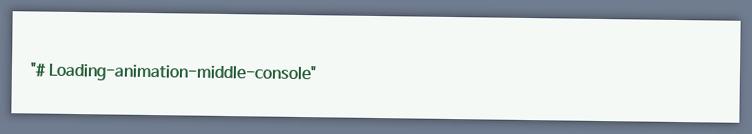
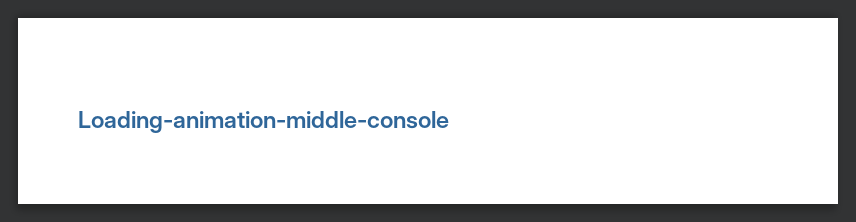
- "# Loading-animation-middle-console"
+ Loading-animation-middle-console

